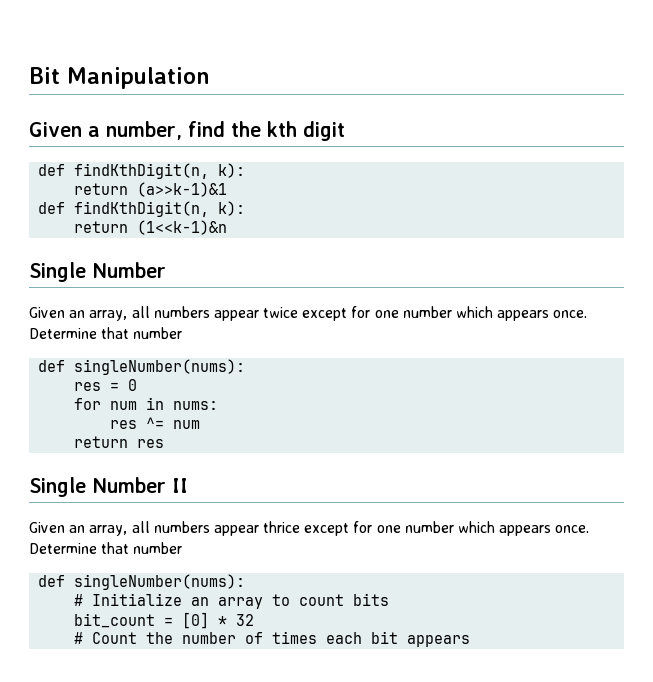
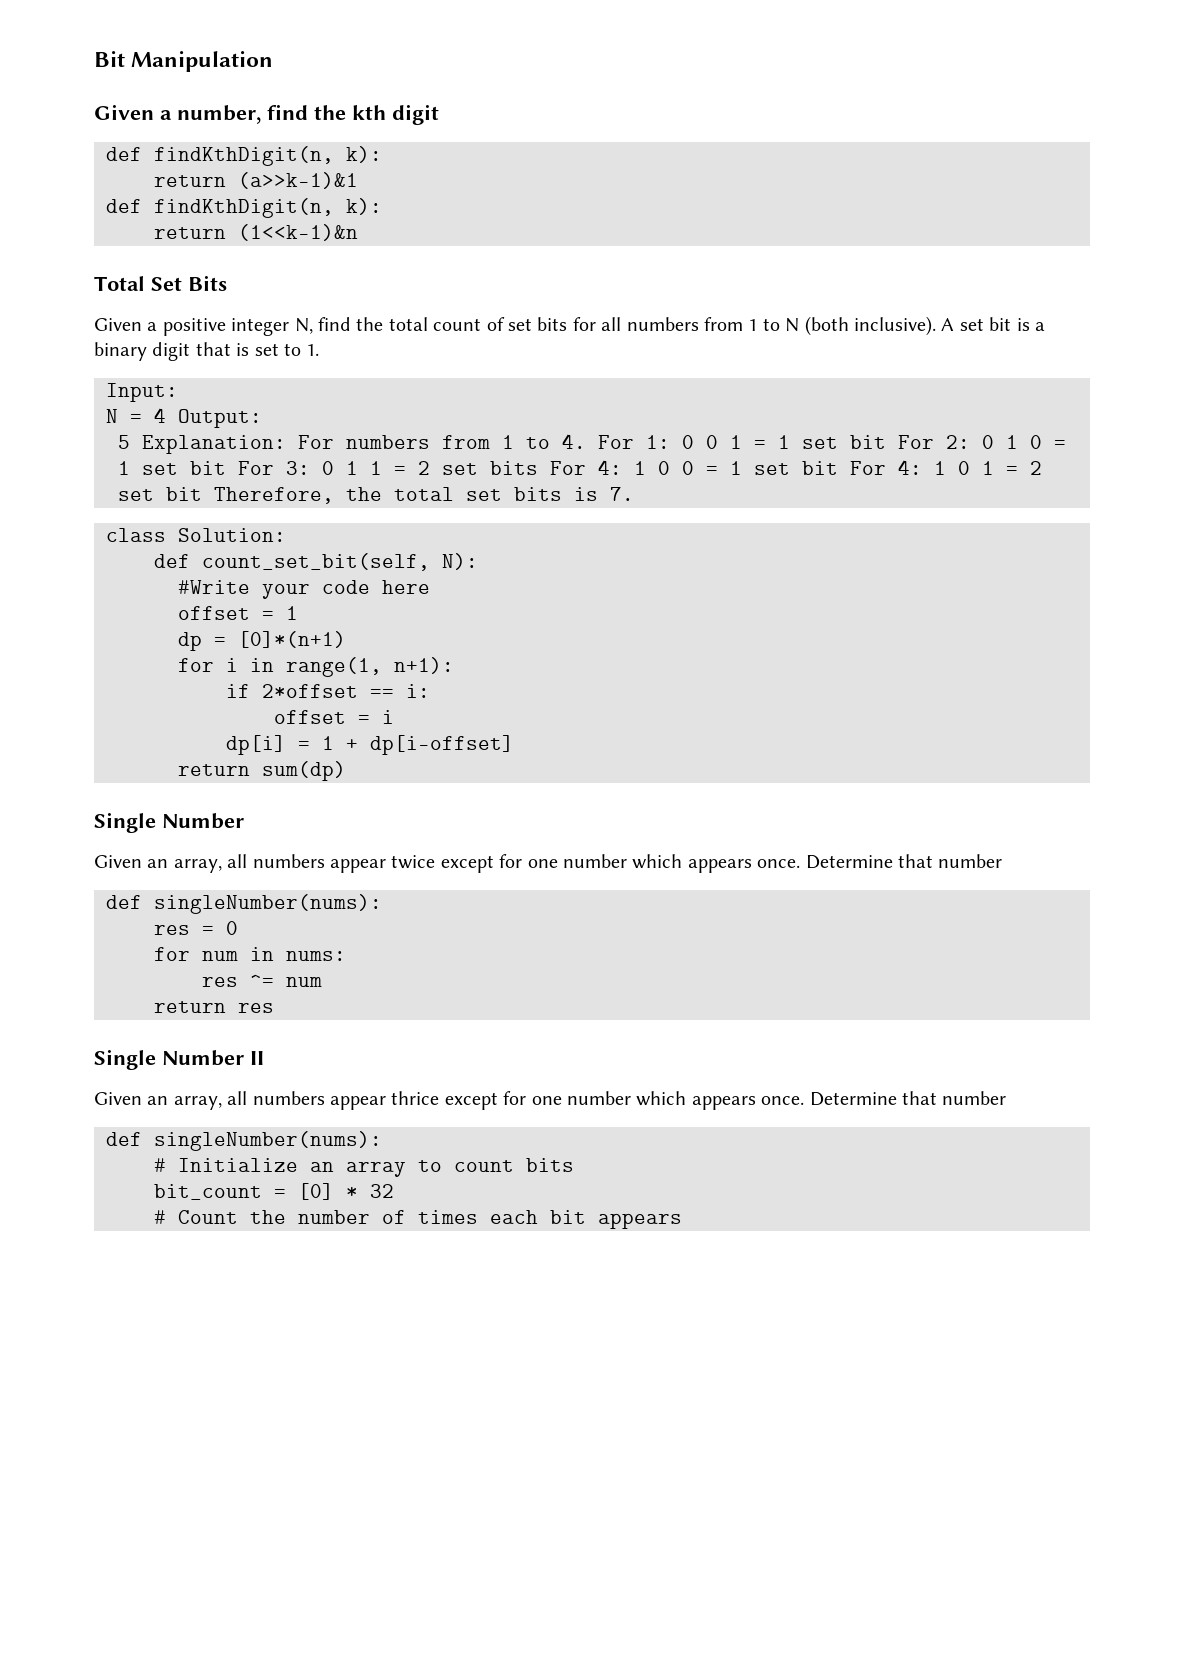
+ Total Set Bits
+ Given a positive integer N, find the total count of set bits for all numbers from 1 to N (both inclusive). A set bit is a binary digit that is set to 1.
+ Input:
+ N = 4 Output:
+ 5 Explanation: For numbers from 1 to 4. For 1: 0 0 1 = 1 set bit For 2: 0 1 0 = 1 set bit For 3: 0 1 1 = 2 set bits For 4: 1 0 0 = 1 set bit For 4: 1 0 1 = 2 set bit Therefore, the total set bits is 7.
+ class Solution:
+ def count_set_bit(self, N):
+ #Write your code here
+ offset = 1
+ dp = [0]*(n+1)
+ for i in range(1, n+1):
+ if 2*offset == i:
+ offset = i
+ dp[i] = 1 + dp[i-offset]
+ return sum(dp)

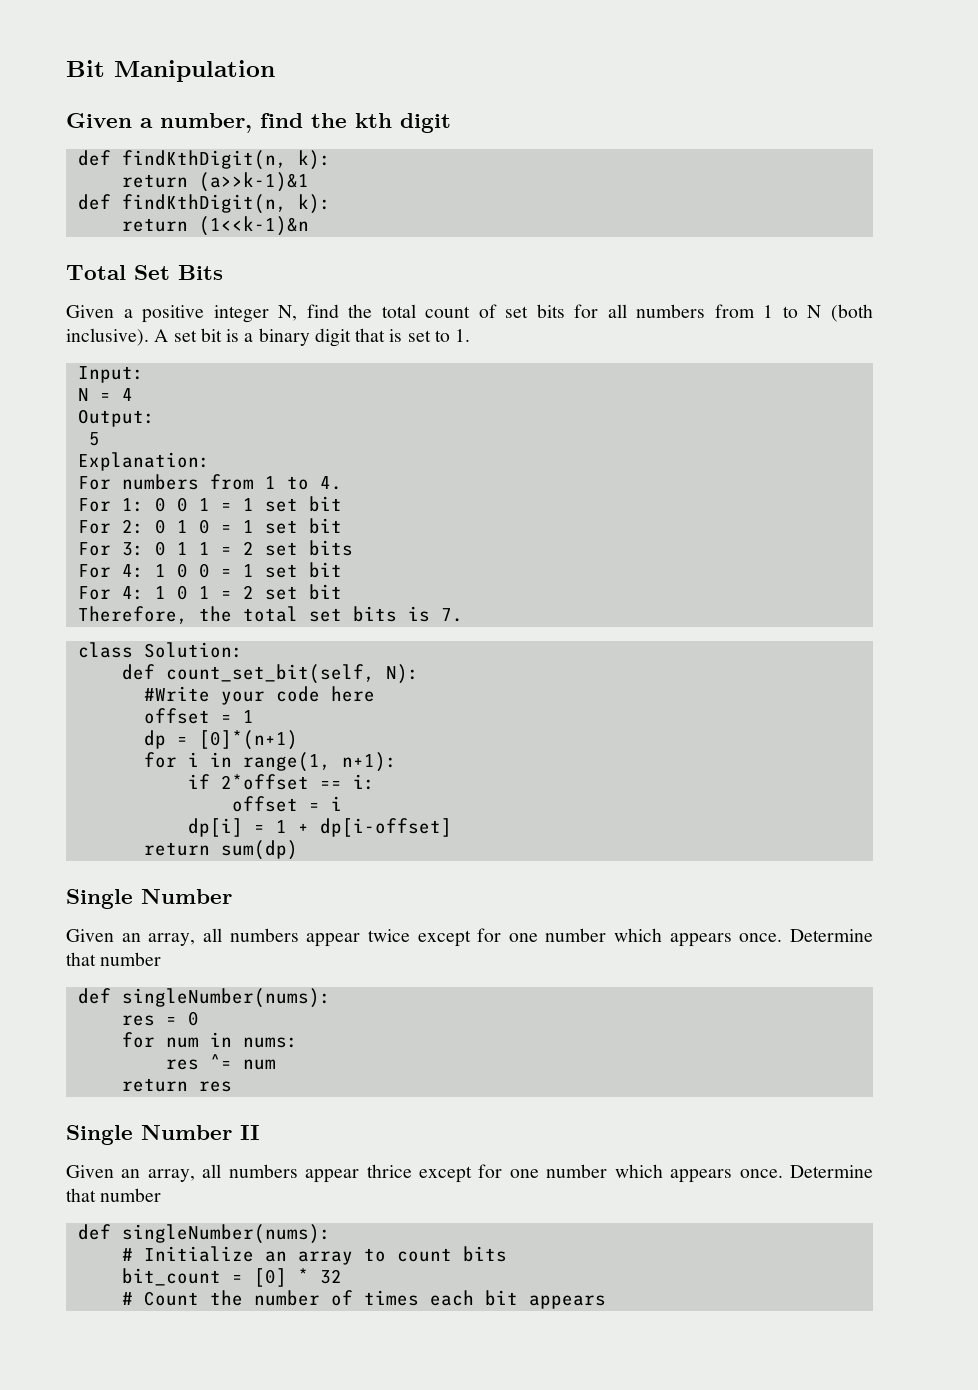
- N = 4 Output:
+ N = 4
+ Output:
- 5 Explanation: For numbers from 1 to 4. For 1: 0 0 1 = 1 set bit For 2: 0 1 0 = 1 set bit For 3: 0 1 1 = 2 set bits For 4: 1 0 0 = 1 set bit For 4: 1 0 1 = 2 set bit Therefore, the total set bits is 7.
+ 5
+ Explanation:
+ For numbers from 1 to 4.
+ For 1: 0 0 1 = 1 set bit
+ For 2: 0 1 0 = 1 set bit
+ For 3: 0 1 1 = 2 set bits
+ For 4: 1 0 0 = 1 set bit
+ For 4: 1 0 1 = 2 set bit
+ Therefore, the total set bits is 7.

